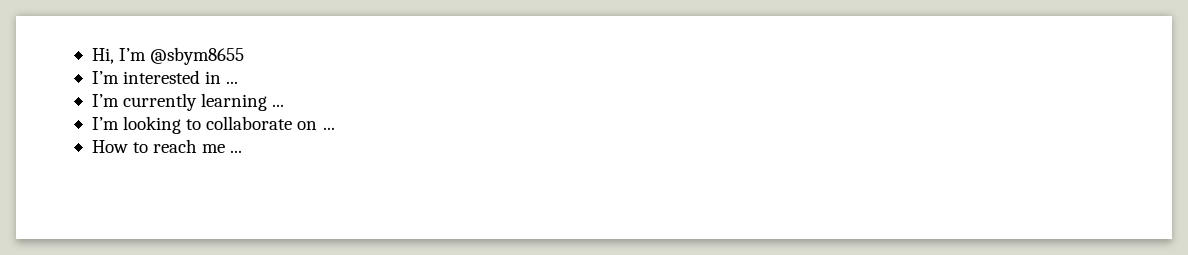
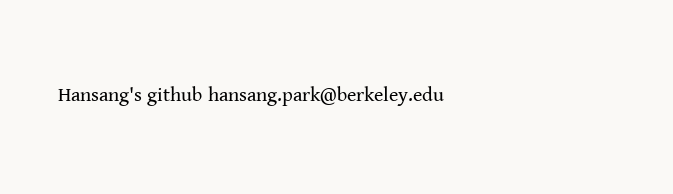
- Hi, I’m @sbym8655
- I’m interested in ...
- I’m currently learning ...
- I’m looking to collaborate on ...
- How to reach me ...
+ Hansang's github hansang.park@berkeley.edu

